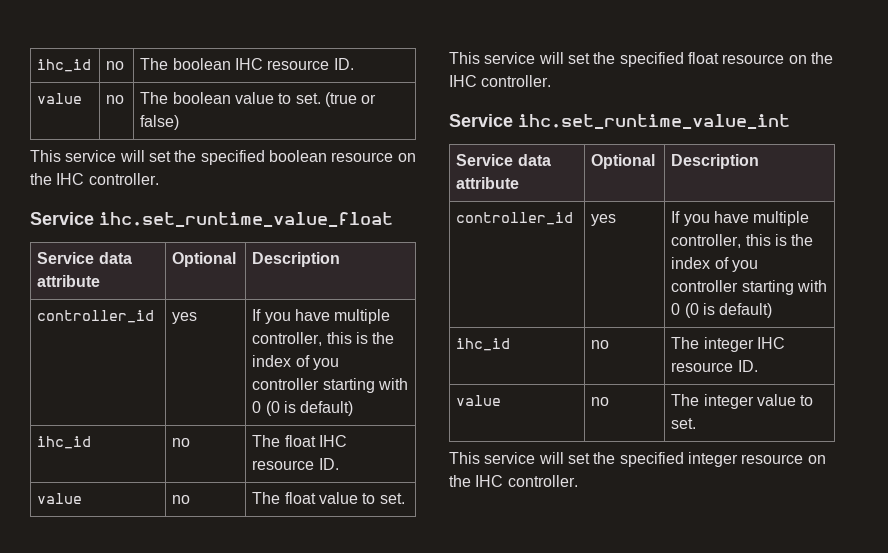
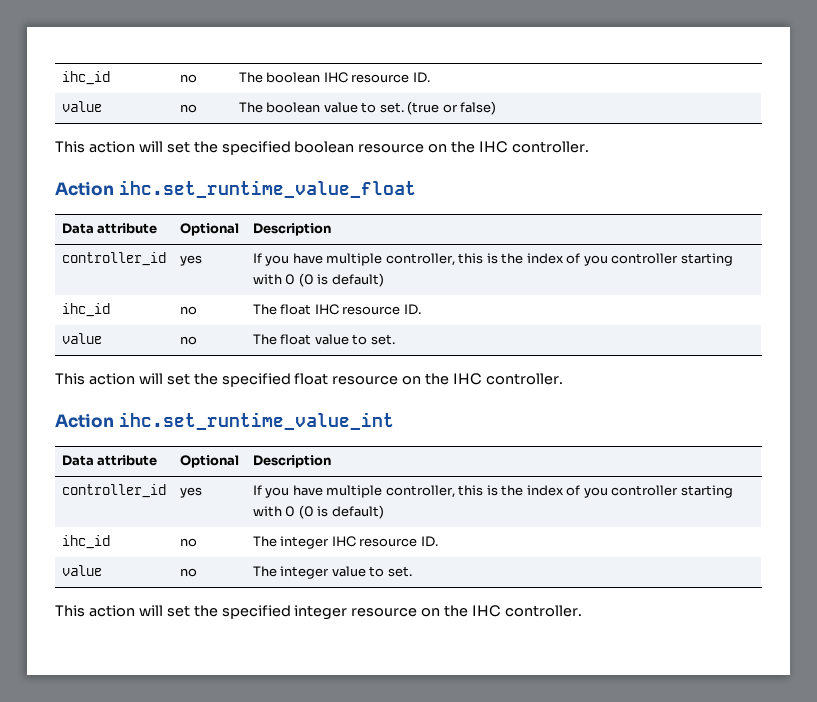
- This service will set the specified boolean resource on the IHC controller.
+ This action will set the specified boolean resource on the IHC controller.
- Service ihc.set_runtime_value_float
- Service data attribute | Optional | Description
+ Action ihc.set_runtime_value_float
+ Data attribute | Optional | Description
- This service will set the specified float resource on the IHC controller.
+ This action will set the specified float resource on the IHC controller.
- Service ihc.set_runtime_value_int
- Service data attribute | Optional | Description
+ Action ihc.set_runtime_value_int
+ Data attribute | Optional | Description
- This service will set the specified integer resource on the IHC controller.
+ This action will set the specified integer resource on the IHC controller.

